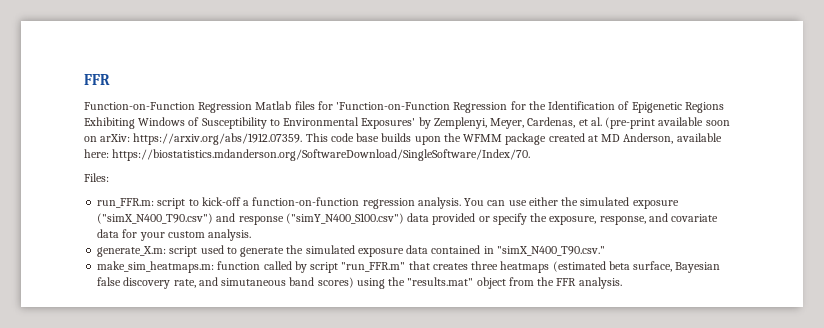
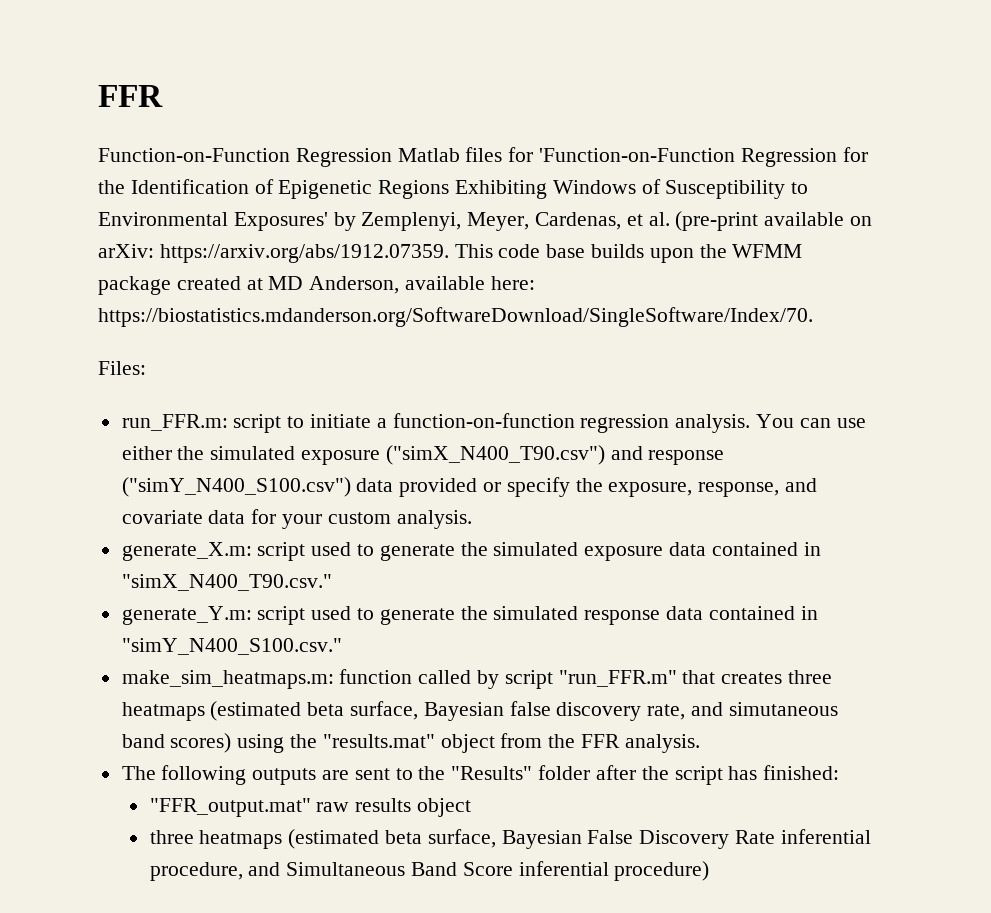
- Function-on-Function Regression Matlab files for 'Function-on-Function Regression for the Identification of Epigenetic Regions Exhibiting Windows of Susceptibility to Environmental Exposures' by Zemplenyi, Meyer, Cardenas, et al. (pre-print available soon on arXiv: https://arxiv.org/abs/1912.07359. This code base builds upon the WFMM package created at MD Anderson, available here: https://biostatistics.mdanderson.org/SoftwareDownload/SingleSoftware/Index/70.
+ Function-on-Function Regression Matlab files for 'Function-on-Function Regression for the Identification of Epigenetic Regions Exhibiting Windows of Susceptibility to Environmental Exposures' by Zemplenyi, Meyer, Cardenas, et al. (pre-print available on arXiv: https://arxiv.org/abs/1912.07359. This code base builds upon the WFMM package created at MD Anderson, available here: https://biostatistics.mdanderson.org/SoftwareDownload/SingleSoftware/Index/70.
- run_FFR.m: script to kick-off a function-on-function regression analysis.
+ run_FFR.m: script to initiate a function-on-function regression analysis.
+ generate_Y.m: script used to generate the simulated response data contained in "simY_N400_S100.csv."
+ The following outputs are sent to the "Results" folder after the script has finished:
+ "FFR_output.mat" raw results object
+ three heatmaps (estimated beta surface, Bayesian False Discovery Rate inferential procedure, and Simultaneous Band Score inferential procedure)

